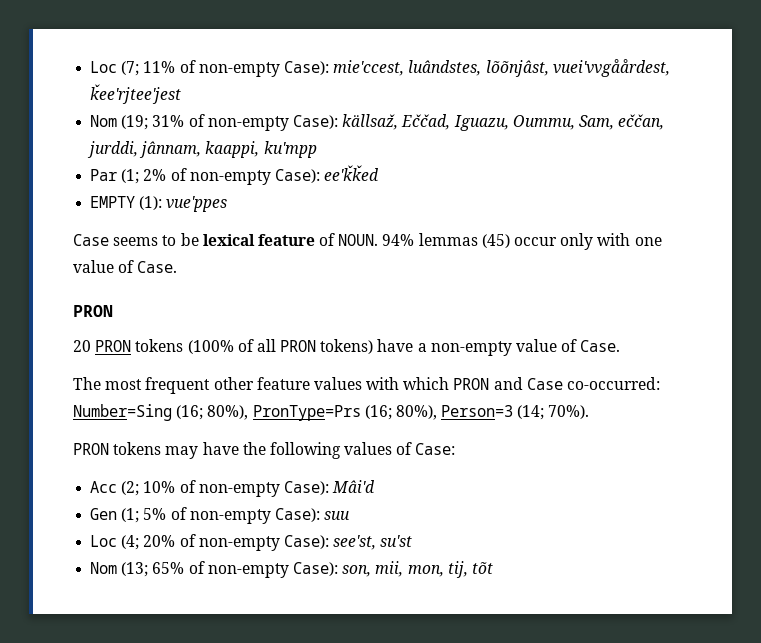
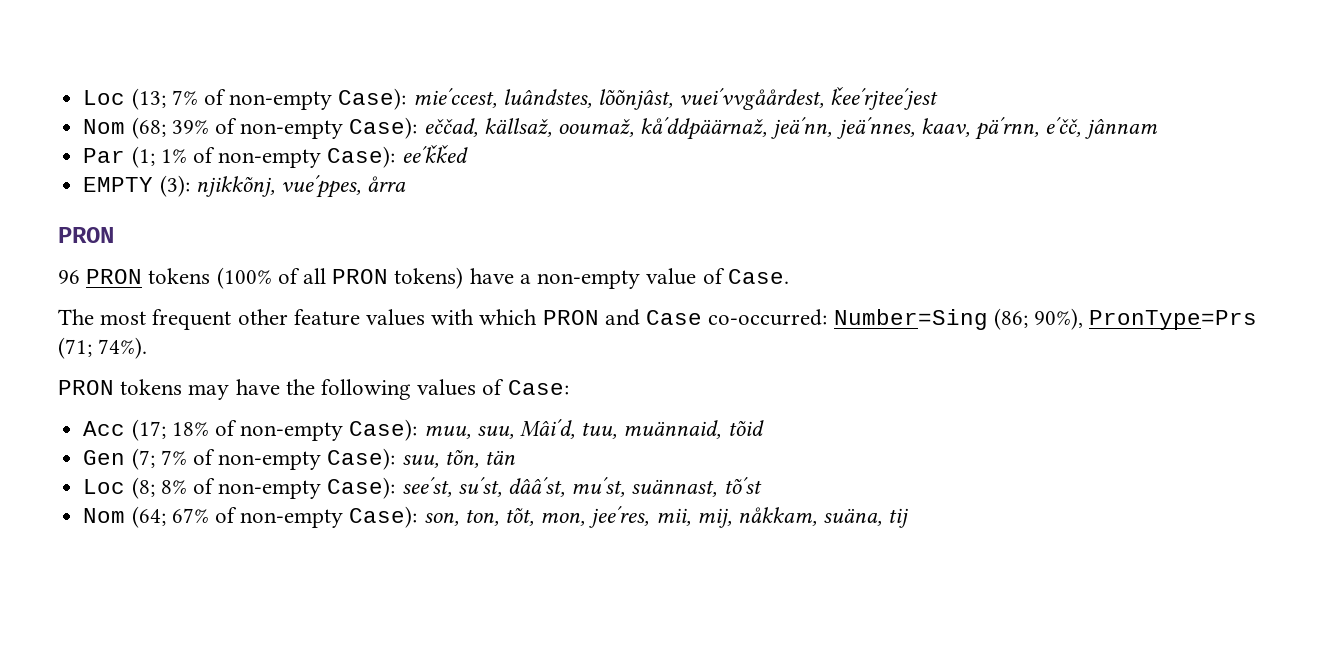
- Loc (7; 11% of non-empty Case): mieʹccest, luândstes, lõõnjâst, vueiʹvvgåårdest, ǩeeʹrjteeʹjest
+ Loc (13; 7% of non-empty Case): mieʹccest, luândstes, lõõnjâst, vueiʹvvgåårdest, ǩeeʹrjteeʹjest
- Nom (19; 31% of non-empty Case): källsaž, Eččad, Iguazu, Oummu, Sam, eččan, jurddi, jânnam, kaappi, kuʹmpp
+ Nom (68; 39% of non-empty Case): eččad, källsaž, ooumaž, kåʹddpäärnaž, jeäʹnn, jeäʹnnes, kaav, päʹrnn, eʹčč, jânnam
- Par (1; 2% of non-empty Case): eeʹǩǩed
+ Par (1; 1% of non-empty Case): eeʹǩǩed
- EMPTY (1): vueʹppes
- Case seems to be lexical feature of NOUN. 94% lemmas (45) occur only with one value of Case.
+ EMPTY (3): njikkõnj, vueʹppes, årra
- 20 PRON tokens (100% of all PRON tokens) have a non-empty value of Case.
+ 96 PRON tokens (100% of all PRON tokens) have a non-empty value of Case.
- The most frequent other feature values with which PRON and Case co-occurred: Number=Sing (16; 80%), PronType=Prs (16; 80%), Person=3 (14; 70%).
+ The most frequent other feature values with which PRON and Case co-occurred: Number=Sing (86; 90%), PronType=Prs (71; 74%).
- Acc (2; 10% of non-empty Case): Mâiʹd
+ Acc (17; 18% of non-empty Case): muu, suu, Mâiʹd, tuu, muännaid, tõid
- Gen (1; 5% of non-empty Case): suu
- Loc (4; 20% of non-empty Case): seeʹst, suʹst
- Nom (13; 65% of non-empty Case): son, mii, mon, tij, tõt
+ Gen (7; 7% of non-empty Case): suu, tõn, tän
+ Loc (8; 8% of non-empty Case): seeʹst, suʹst, dââʹst, muʹst, suännast, tõʹst
+ Nom (64; 67% of non-empty Case): son, ton, tõt, mon, jeeʹres, mii, mij, nåkkam, suäna, tij

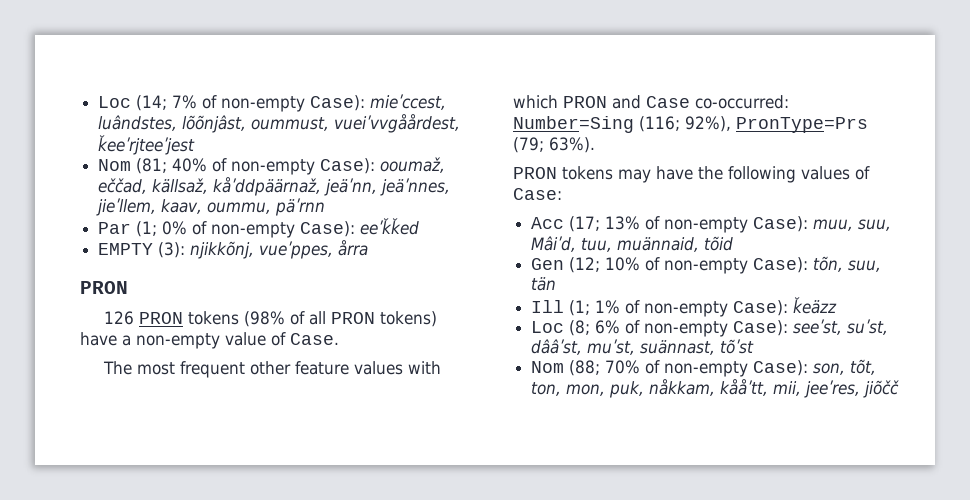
- Loc (13; 7% of non-empty Case): mieʹccest, luândstes, lõõnjâst, vueiʹvvgåårdest, ǩeeʹrjteeʹjest
+ Loc (14; 7% of non-empty Case): mieʹccest, luândstes, lõõnjâst, oummust, vueiʹvvgåårdest, ǩeeʹrjteeʹjest
- Nom (68; 39% of non-empty Case): eččad, källsaž, ooumaž, kåʹddpäärnaž, jeäʹnn, jeäʹnnes, kaav, päʹrnn, eʹčč, jânnam
+ Nom (81; 40% of non-empty Case): ooumaž, eččad, källsaž, kåʹddpäärnaž, jeäʹnn, jeäʹnnes, jieʹllem, kaav, oummu, päʹrnn
- Par (1; 1% of non-empty Case): eeʹǩǩed
+ Par (1; 0% of non-empty Case): eeʹǩǩed
- 96 PRON tokens (100% of all PRON tokens) have a non-empty value of Case.
+ 126 PRON tokens (98% of all PRON tokens) have a non-empty value of Case.
- The most frequent other feature values with which PRON and Case co-occurred: Number=Sing (86; 90%), PronType=Prs (71; 74%).
+ The most frequent other feature values with which PRON and Case co-occurred: Number=Sing (116; 92%), PronType=Prs (79; 63%).
- Acc (17; 18% of non-empty Case): muu, suu, Mâiʹd, tuu, muännaid, tõid
+ Acc (17; 13% of non-empty Case): muu, suu, Mâiʹd, tuu, muännaid, tõid
- Gen (7; 7% of non-empty Case): suu, tõn, tän
+ Gen (12; 10% of non-empty Case): tõn, suu, tän
+ Ill (1; 1% of non-empty Case): ǩeäzz
- Loc (8; 8% of non-empty Case): seeʹst, suʹst, dââʹst, muʹst, suännast, tõʹst
+ Loc (8; 6% of non-empty Case): seeʹst, suʹst, dââʹst, muʹst, suännast, tõʹst
- Nom (64; 67% of non-empty Case): son, ton, tõt, mon, jeeʹres, mii, mij, nåkkam, suäna, tij
+ Nom (88; 70% of non-empty Case): son, tõt, ton, mon, puk, nåkkam, kååʹtt, mii, jeeʹres, jiõčč

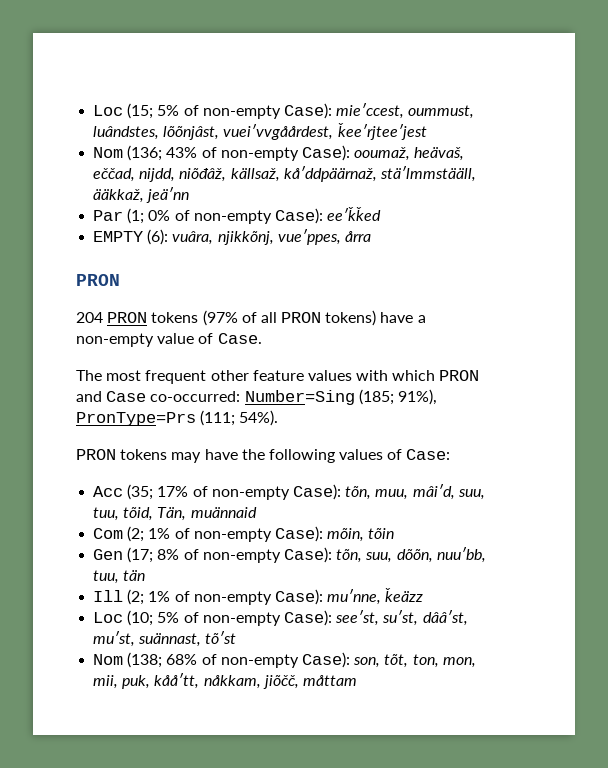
- Loc (14; 7% of non-empty Case): mieʹccest, luândstes, lõõnjâst, oummust, vueiʹvvgåårdest, ǩeeʹrjteeʹjest
+ Loc (15; 5% of non-empty Case): mieʹccest, oummust, luândstes, lõõnjâst, vueiʹvvgåårdest, ǩeeʹrjteeʹjest
- Nom (81; 40% of non-empty Case): ooumaž, eččad, källsaž, kåʹddpäärnaž, jeäʹnn, jeäʹnnes, jieʹllem, kaav, oummu, päʹrnn
+ Nom (136; 43% of non-empty Case): ooumaž, heävaš, eččad, nijdd, niõđâž, källsaž, kåʹddpäärnaž, stäʹlmmstääll, ääkkaž, jeäʹnn
- EMPTY (3): njikkõnj, vueʹppes, årra
+ EMPTY (6): vuâra, njikkõnj, vueʹppes, årra
- 126 PRON tokens (98% of all PRON tokens) have a non-empty value of Case.
+ 204 PRON tokens (97% of all PRON tokens) have a non-empty value of Case.
- The most frequent other feature values with which PRON and Case co-occurred: Number=Sing (116; 92%), PronType=Prs (79; 63%).
+ The most frequent other feature values with which PRON and Case co-occurred: Number=Sing (185; 91%), PronType=Prs (111; 54%).
- Acc (17; 13% of non-empty Case): muu, suu, Mâiʹd, tuu, muännaid, tõid
+ Acc (35; 17% of non-empty Case): tõn, muu, mâiʹd, suu, tuu, tõid, Tän, muännaid
+ Com (2; 1% of non-empty Case): mõin, tõin
- Gen (12; 10% of non-empty Case): tõn, suu, tän
+ Gen (17; 8% of non-empty Case): tõn, suu, dõõn, nuuʹbb, tuu, tän
- Ill (1; 1% of non-empty Case): ǩeäzz
+ Ill (2; 1% of non-empty Case): muʹnne, ǩeäzz
- Loc (8; 6% of non-empty Case): seeʹst, suʹst, dââʹst, muʹst, suännast, tõʹst
+ Loc (10; 5% of non-empty Case): seeʹst, suʹst, dââʹst, muʹst, suännast, tõʹst
- Nom (88; 70% of non-empty Case): son, tõt, ton, mon, puk, nåkkam, kååʹtt, mii, jeeʹres, jiõčč
+ Nom (138; 68% of non-empty Case): son, tõt, ton, mon, mii, puk, kååʹtt, nåkkam, jiõčč, måttam

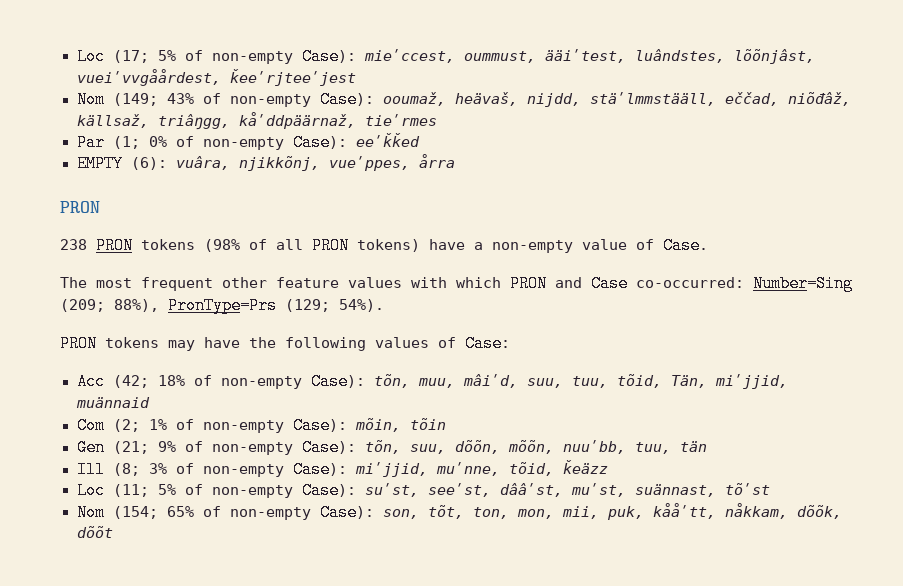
- Loc (15; 5% of non-empty Case): mieʹccest, oummust, luândstes, lõõnjâst, vueiʹvvgåårdest, ǩeeʹrjteeʹjest
+ Loc (17; 5% of non-empty Case): mieʹccest, oummust, ääiʹtest, luândstes, lõõnjâst, vueiʹvvgåårdest, ǩeeʹrjteeʹjest
- Nom (136; 43% of non-empty Case): ooumaž, heävaš, eččad, nijdd, niõđâž, källsaž, kåʹddpäärnaž, stäʹlmmstääll, ääkkaž, jeäʹnn
+ Nom (149; 43% of non-empty Case): ooumaž, heävaš, nijdd, stäʹlmmstääll, eččad, niõđâž, källsaž, triâŋgg, kåʹddpäärnaž, tieʹrmes
- 204 PRON tokens (97% of all PRON tokens) have a non-empty value of Case.
+ 238 PRON tokens (98% of all PRON tokens) have a non-empty value of Case.
- The most frequent other feature values with which PRON and Case co-occurred: Number=Sing (185; 91%), PronType=Prs (111; 54%).
+ The most frequent other feature values with which PRON and Case co-occurred: Number=Sing (209; 88%), PronType=Prs (129; 54%).
- Acc (35; 17% of non-empty Case): tõn, muu, mâiʹd, suu, tuu, tõid, Tän, muännaid
+ Acc (42; 18% of non-empty Case): tõn, muu, mâiʹd, suu, tuu, tõid, Tän, miʹjjid, muännaid
- Gen (17; 8% of non-empty Case): tõn, suu, dõõn, nuuʹbb, tuu, tän
+ Gen (21; 9% of non-empty Case): tõn, suu, dõõn, mõõn, nuuʹbb, tuu, tän
- Ill (2; 1% of non-empty Case): muʹnne, ǩeäzz
+ Ill (8; 3% of non-empty Case): miʹjjid, muʹnne, tõid, ǩeäzz
- Loc (10; 5% of non-empty Case): seeʹst, suʹst, dââʹst, muʹst, suännast, tõʹst
+ Loc (11; 5% of non-empty Case): suʹst, seeʹst, dââʹst, muʹst, suännast, tõʹst
- Nom (138; 68% of non-empty Case): son, tõt, ton, mon, mii, puk, kååʹtt, nåkkam, jiõčč, måttam
+ Nom (154; 65% of non-empty Case): son, tõt, ton, mon, mii, puk, kååʹtt, nåkkam, dõõk, dõõt

